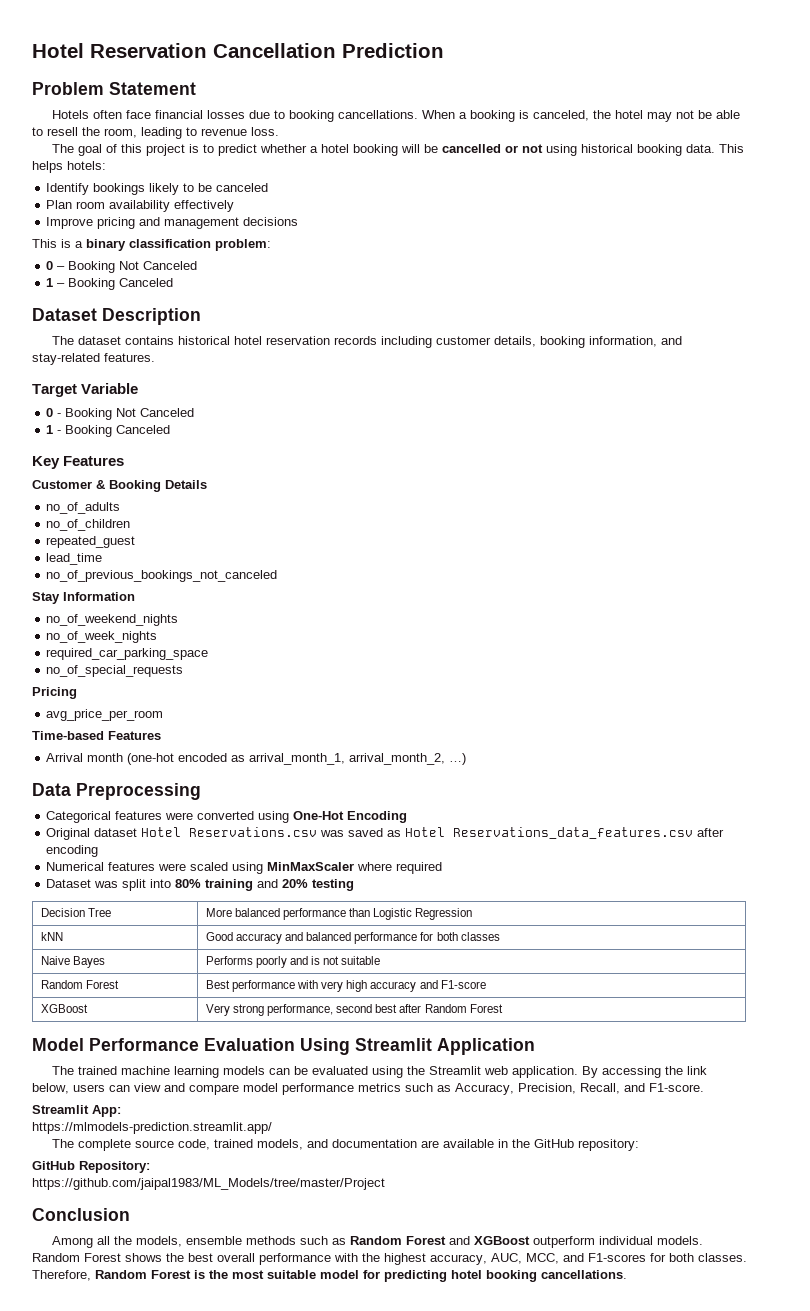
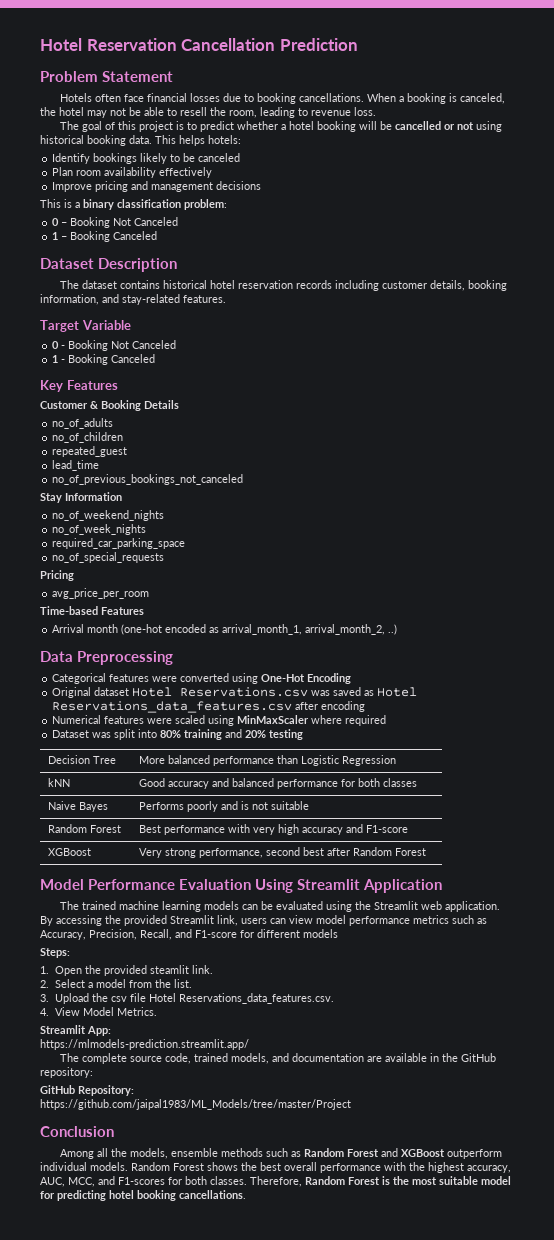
- Arrival month (one-hot encoded as arrival_month_1, arrival_month_2, …)
+ Arrival month (one-hot encoded as arrival_month_1, arrival_month_2, ..)
- By accessing the link below, users can view and compare model performance metrics such as Accuracy, Precision, Recall, and F1-score.
+ By accessing the provided Streamlit link, users can view model performance metrics such as Accuracy, Precision, Recall, and F1-score for different models
+ Steps:
+ 1. Open the provided steamlit link.
+ 2. Select a model from the list.
+ 3. Upload the csv file Hotel Reservations_data_features.csv.
+ 4. View Model Metrics.

